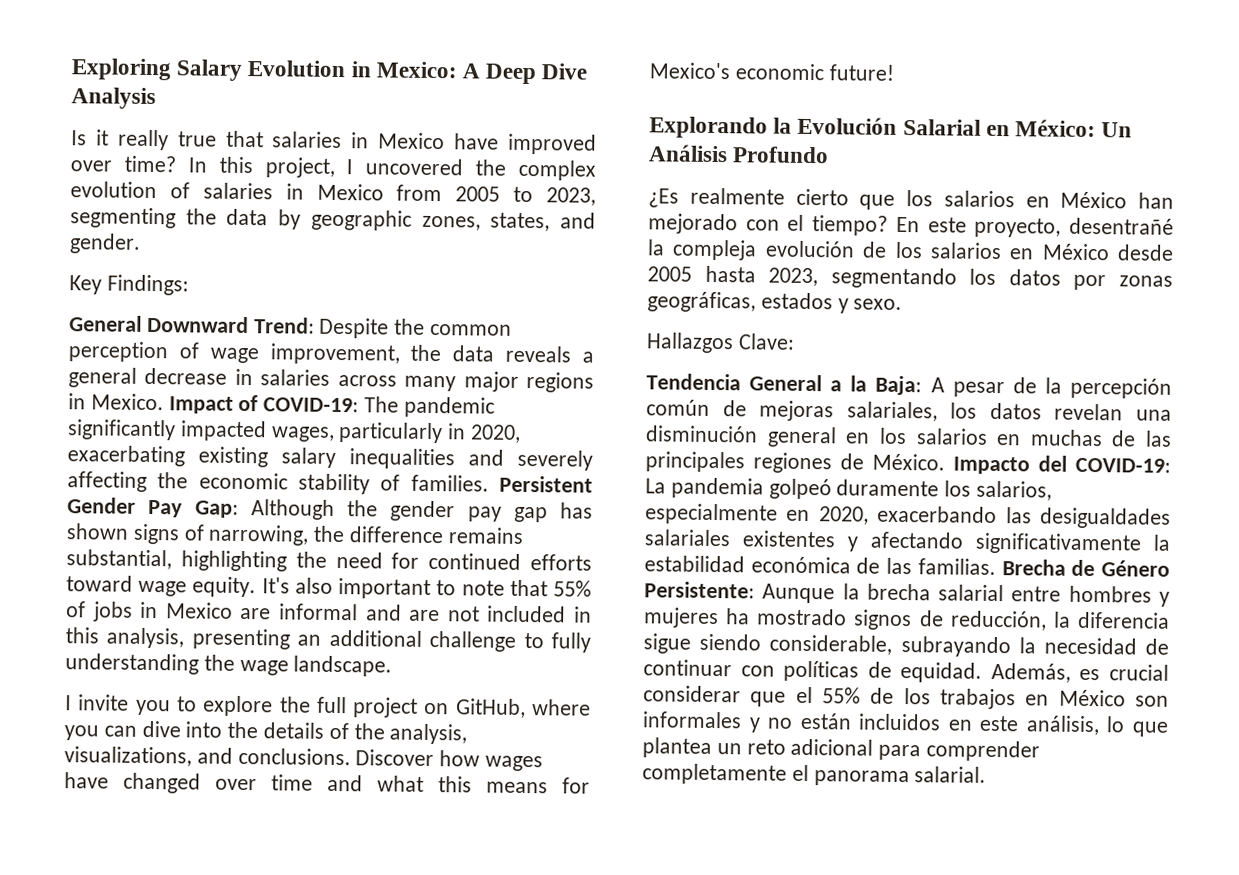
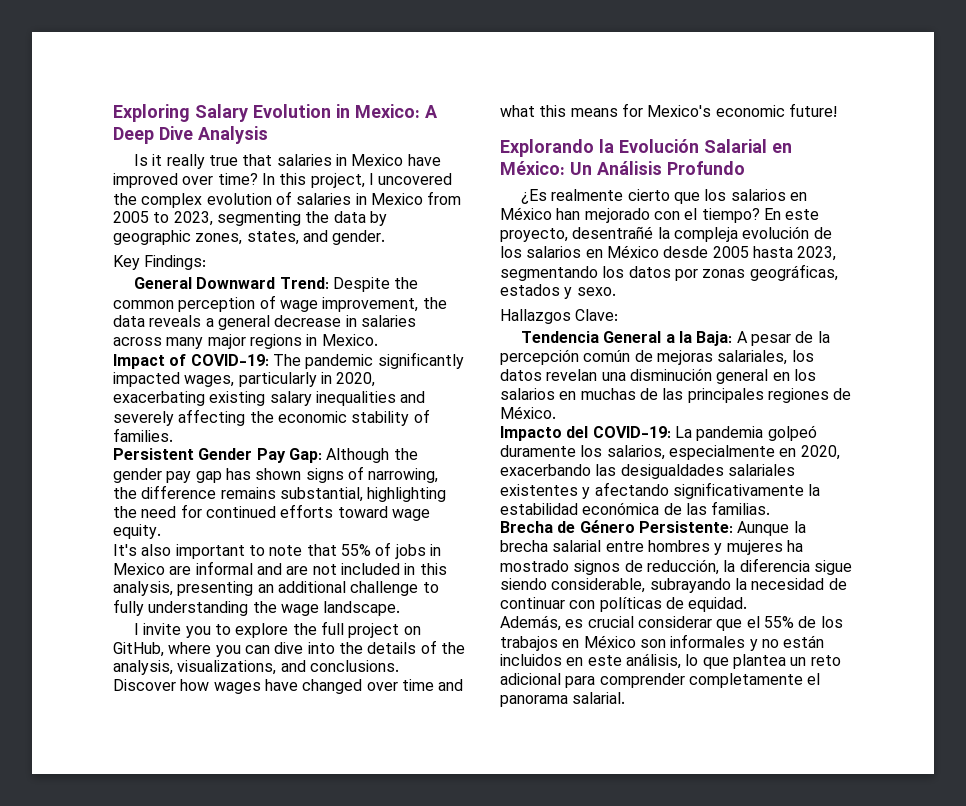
- Despite the common perception of wage improvement, the data reveals a general decrease in salaries across many major regions in Mexico. Impact of COVID-19:
+ Despite the common perception of wage improvement, the data reveals a general decrease in salaries across many major regions in Mexico.
+ Impact of COVID-19:
- The pandemic significantly impacted wages, particularly in 2020, exacerbating existing salary inequalities and severely affecting the economic stability of families. Persistent Gender Pay Gap:
+ The pandemic significantly impacted wages, particularly in 2020, exacerbating existing salary inequalities and severely affecting the economic stability of families.
+ Persistent Gender Pay Gap:
- Although the gender pay gap has shown signs of narrowing, the difference remains substantial, highlighting the need for continued efforts toward wage equity. It's also important to note that 55% of jobs in Mexico are informal and are not included in this analysis, presenting an additional challenge to fully understanding the wage landscape.
+ Although the gender pay gap has shown signs of narrowing, the difference remains substantial, highlighting the need for continued efforts toward wage equity.
+ It's also important to note that 55% of jobs in Mexico are informal and are not included in this analysis, presenting an additional challenge to fully understanding the wage landscape.
- A pesar de la percepción común de mejoras salariales, los datos revelan una disminución general en los salarios en muchas de las principales regiones de México. Impacto del COVID-19:
+ A pesar de la percepción común de mejoras salariales, los datos revelan una disminución general en los salarios en muchas de las principales regiones de México.
+ Impacto del COVID-19:
- La pandemia golpeó duramente los salarios, especialmente en 2020, exacerbando las desigualdades salariales existentes y afectando significativamente la estabilidad económica de las familias. Brecha de Género Persistente:
+ La pandemia golpeó duramente los salarios, especialmente en 2020, exacerbando las desigualdades salariales existentes y afectando significativamente la estabilidad económica de las familias.
+ Brecha de Género Persistente:
- Aunque la brecha salarial entre hombres y mujeres ha mostrado signos de reducción, la diferencia sigue siendo considerable, subrayando la necesidad de continuar con políticas de equidad. Además, es crucial considerar que el 55% de los trabajos en México son informales y no están incluidos en este análisis, lo que plantea un reto adicional para comprender completamente el panorama salarial.
+ Aunque la brecha salarial entre hombres y mujeres ha mostrado signos de reducción, la diferencia sigue siendo considerable, subrayando la necesidad de continuar con políticas de equidad.
+ Además, es crucial considerar que el 55% de los trabajos en México son informales y no están incluidos en este análisis, lo que plantea un reto adicional para comprender completamente el panorama salarial.

